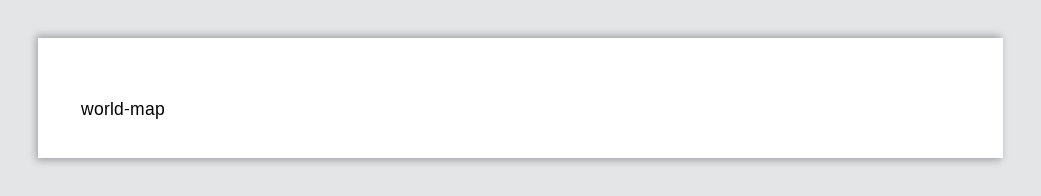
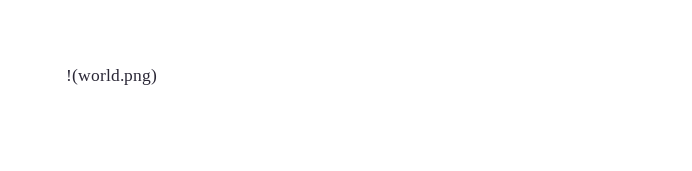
- world-map
+ !(world.png)

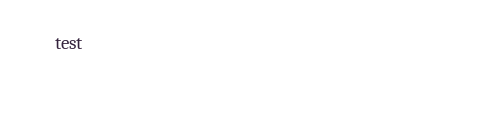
- !(world.png)
+ test

